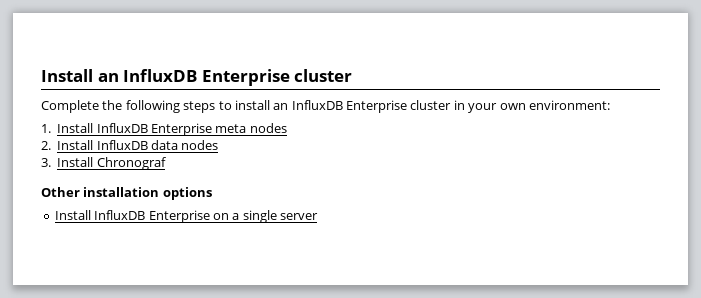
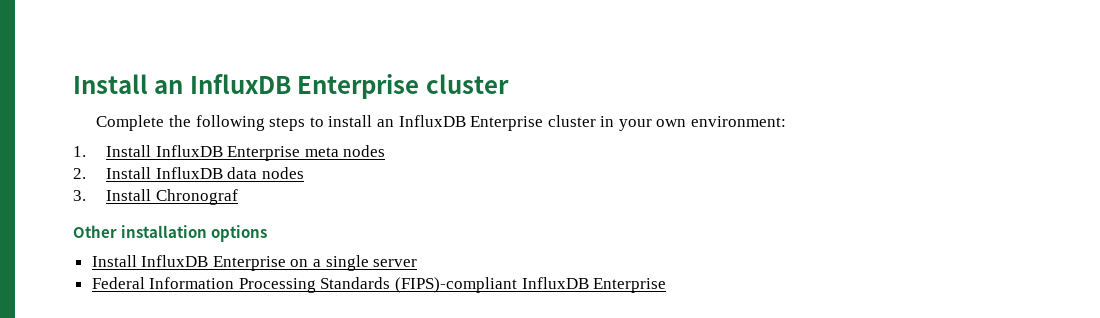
+ Federal Information Processing Standards (FIPS)-compliant InfluxDB Enterprise

